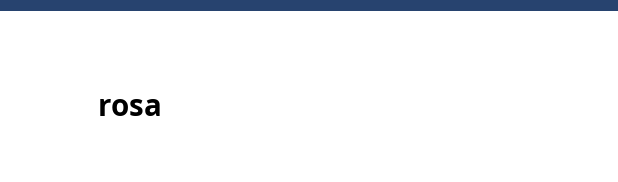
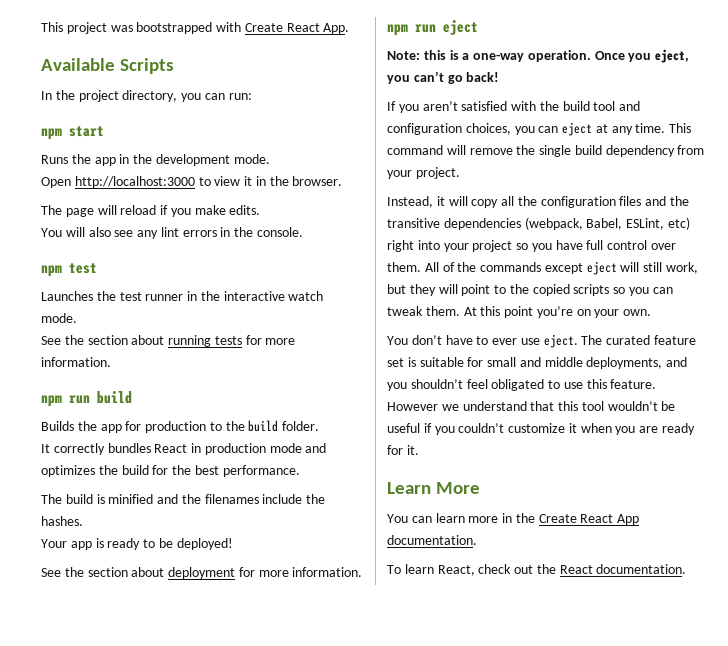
- rosa
+ This project was bootstrapped with Create React App.
+ Available Scripts
+ In the project directory, you can run:
+ npm start
+ Runs the app in the development mode.
+ Open http://localhost:3000 to view it in the browser.
+ The page will reload if you make edits.
+ You will also see any lint errors in the console.
+ npm test
+ Launches the test runner in the interactive watch mode.
+ See the section about running tests for more information.
+ npm run build
+ Builds the app for production to the build folder.
+ It correctly bundles React in production mode and optimizes the build for the best performance.
+ The build is minified and the filenames include the hashes.
+ Your app is ready to be deployed!
+ See the section about deployment for more information.
+ npm run eject
+ Note: this is a one-way operation. Once you eject, you can’t go back!
+ If you aren’t satisfied with the build tool and configuration choices, you can eject at any time. This command will remove the single build dependency from your project.
+ Instead, it will copy all the configuration files and the transitive dependencies (webpack, Babel, ESLint, etc) right into your project so you have full control over them. All of the commands except eject will still work, but they will point to the copied scripts so you can tweak them. At this point you’re on your own.
+ You don’t have to ever use eject. The curated feature set is suitable for small and middle deployments, and you shouldn’t feel obligated to use this feature. However we understand that this tool wouldn’t be useful if you couldn’t customize it when you are ready for it.
+ Learn More
+ You can learn more in the Create React App documentation.
+ To learn React, check out the React documentation.

